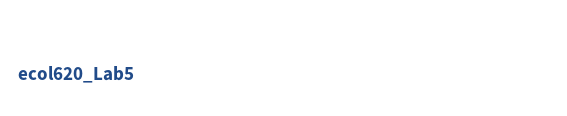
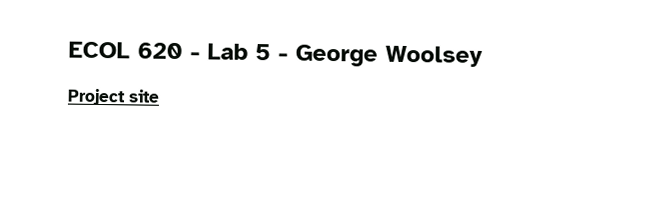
- ecol620_Lab5
+ ECOL 620 - Lab 5 - George Woolsey
+ Project site

